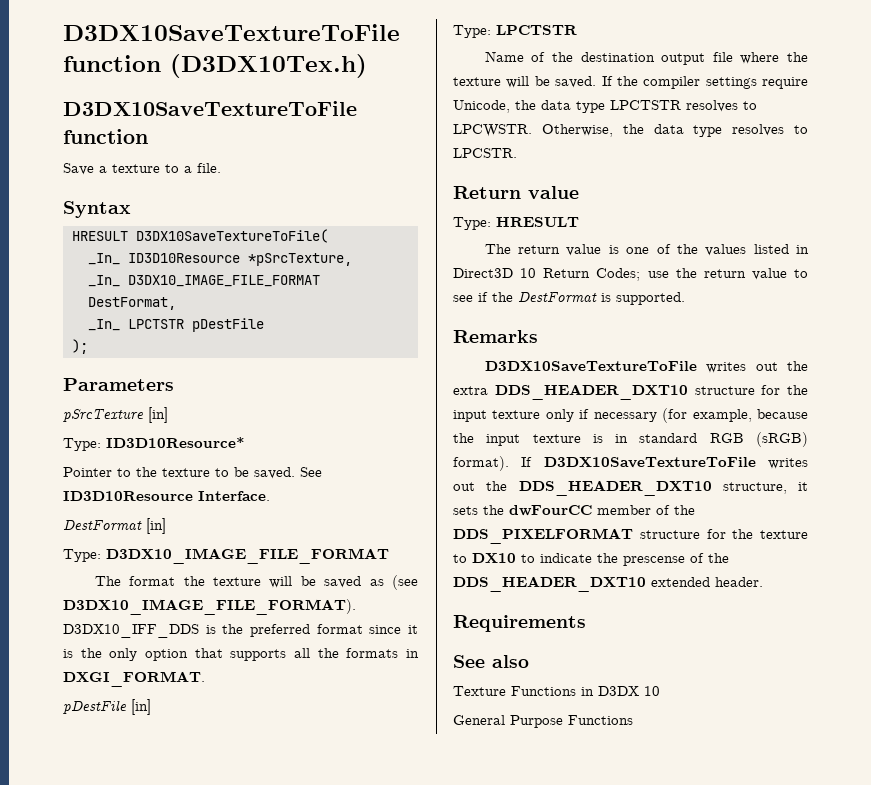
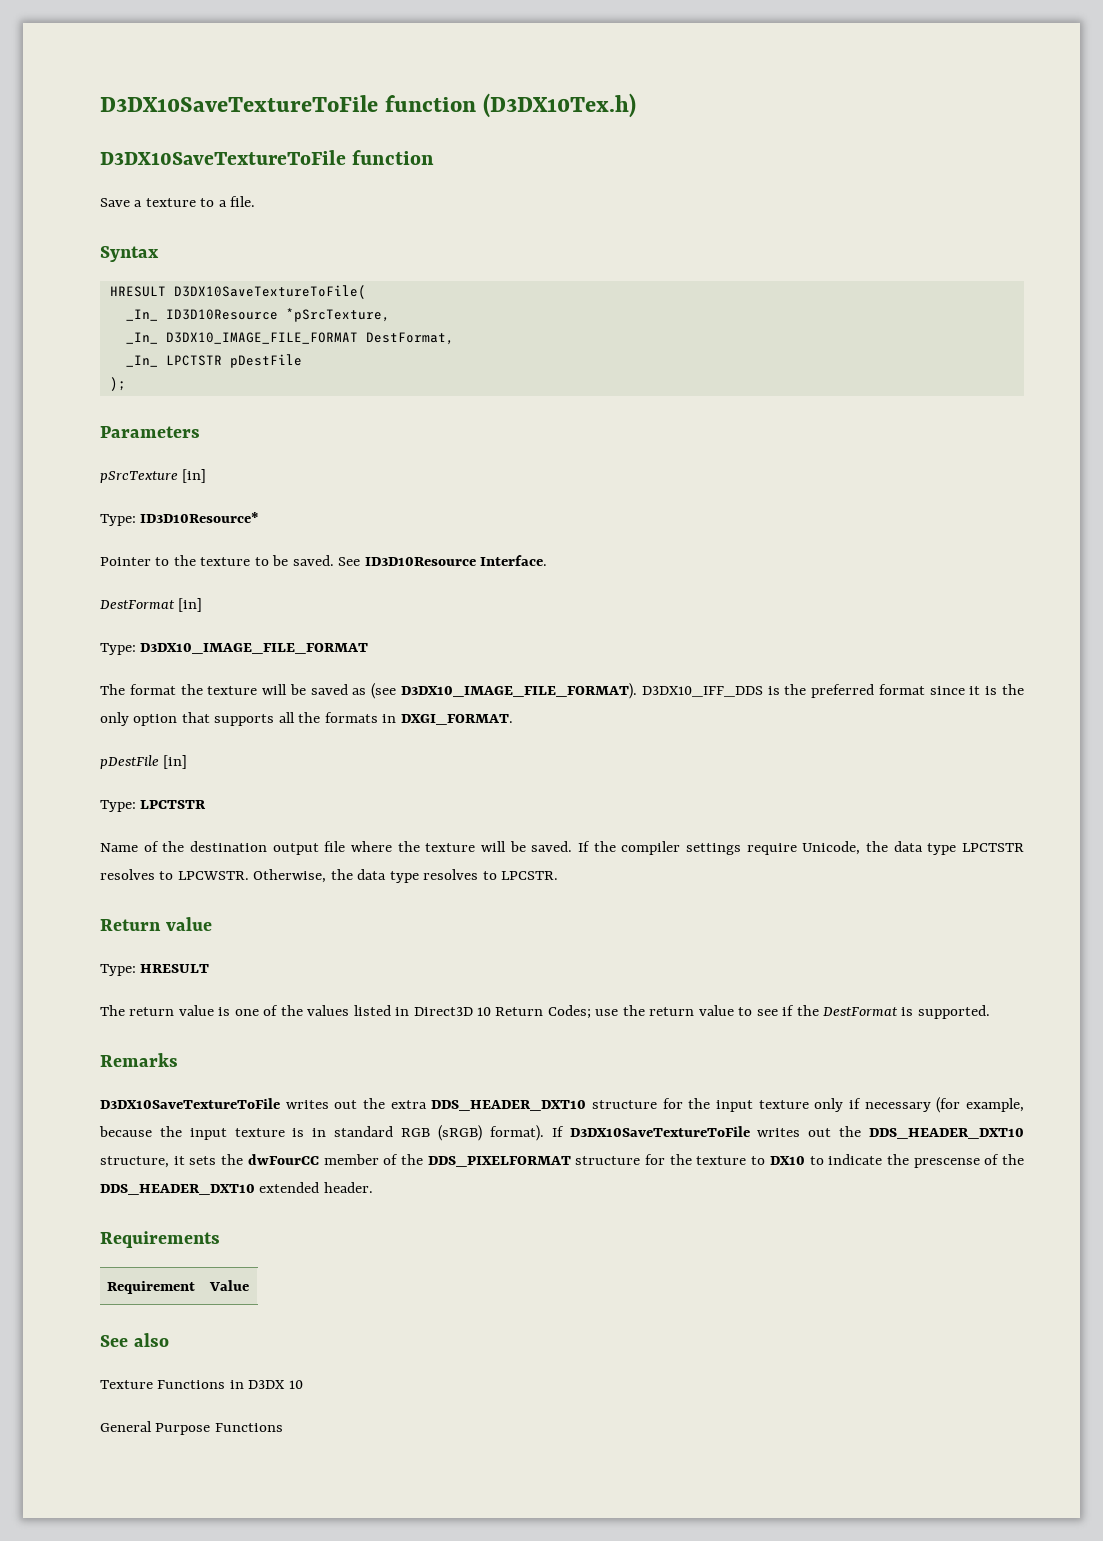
+ Requirement | Value

